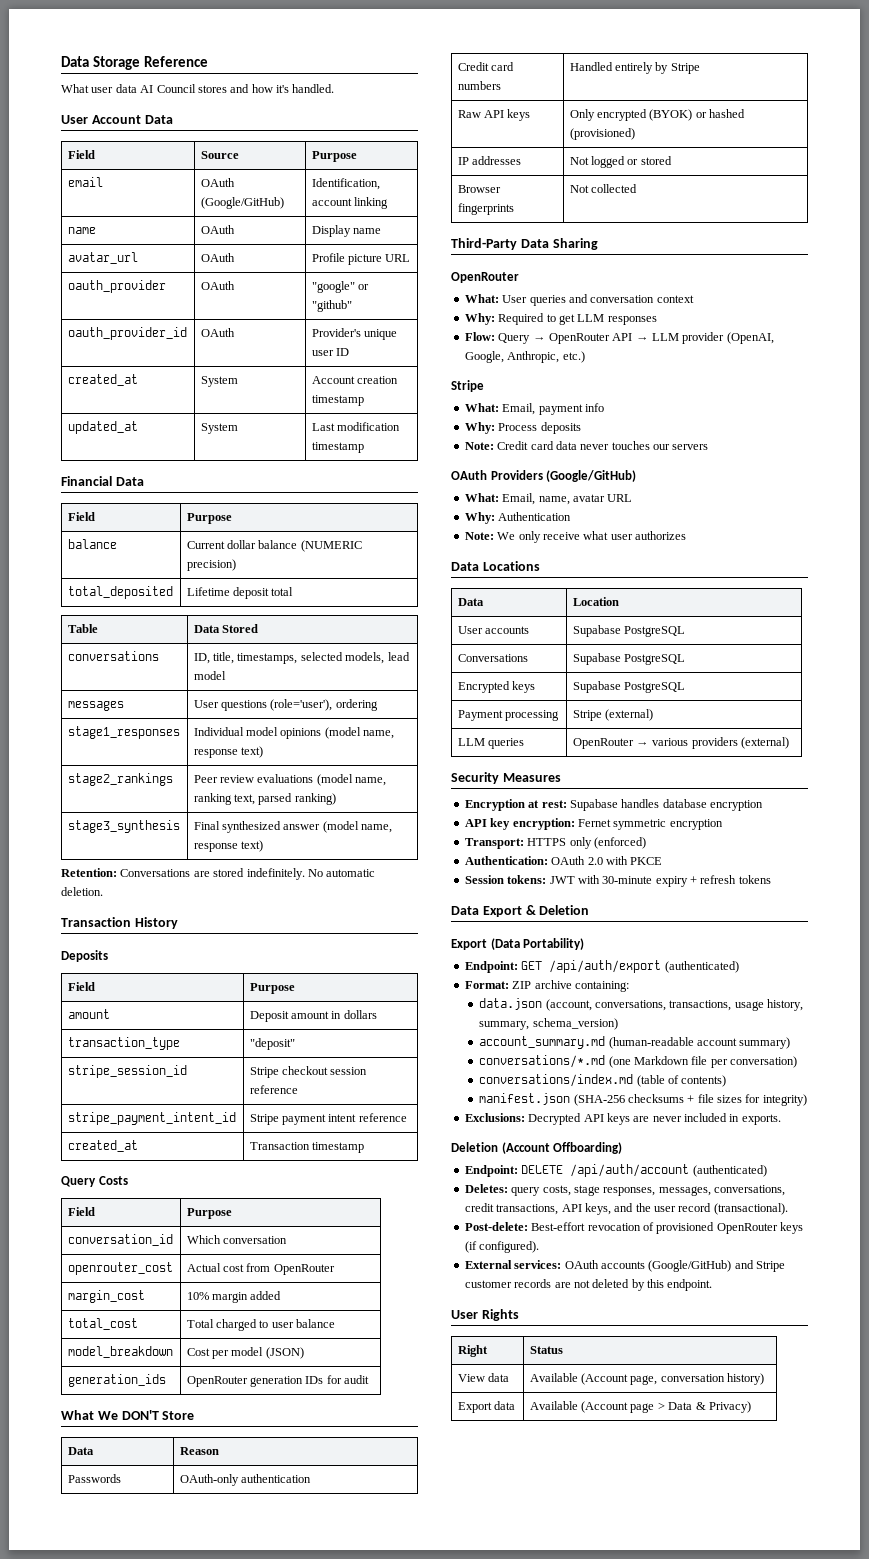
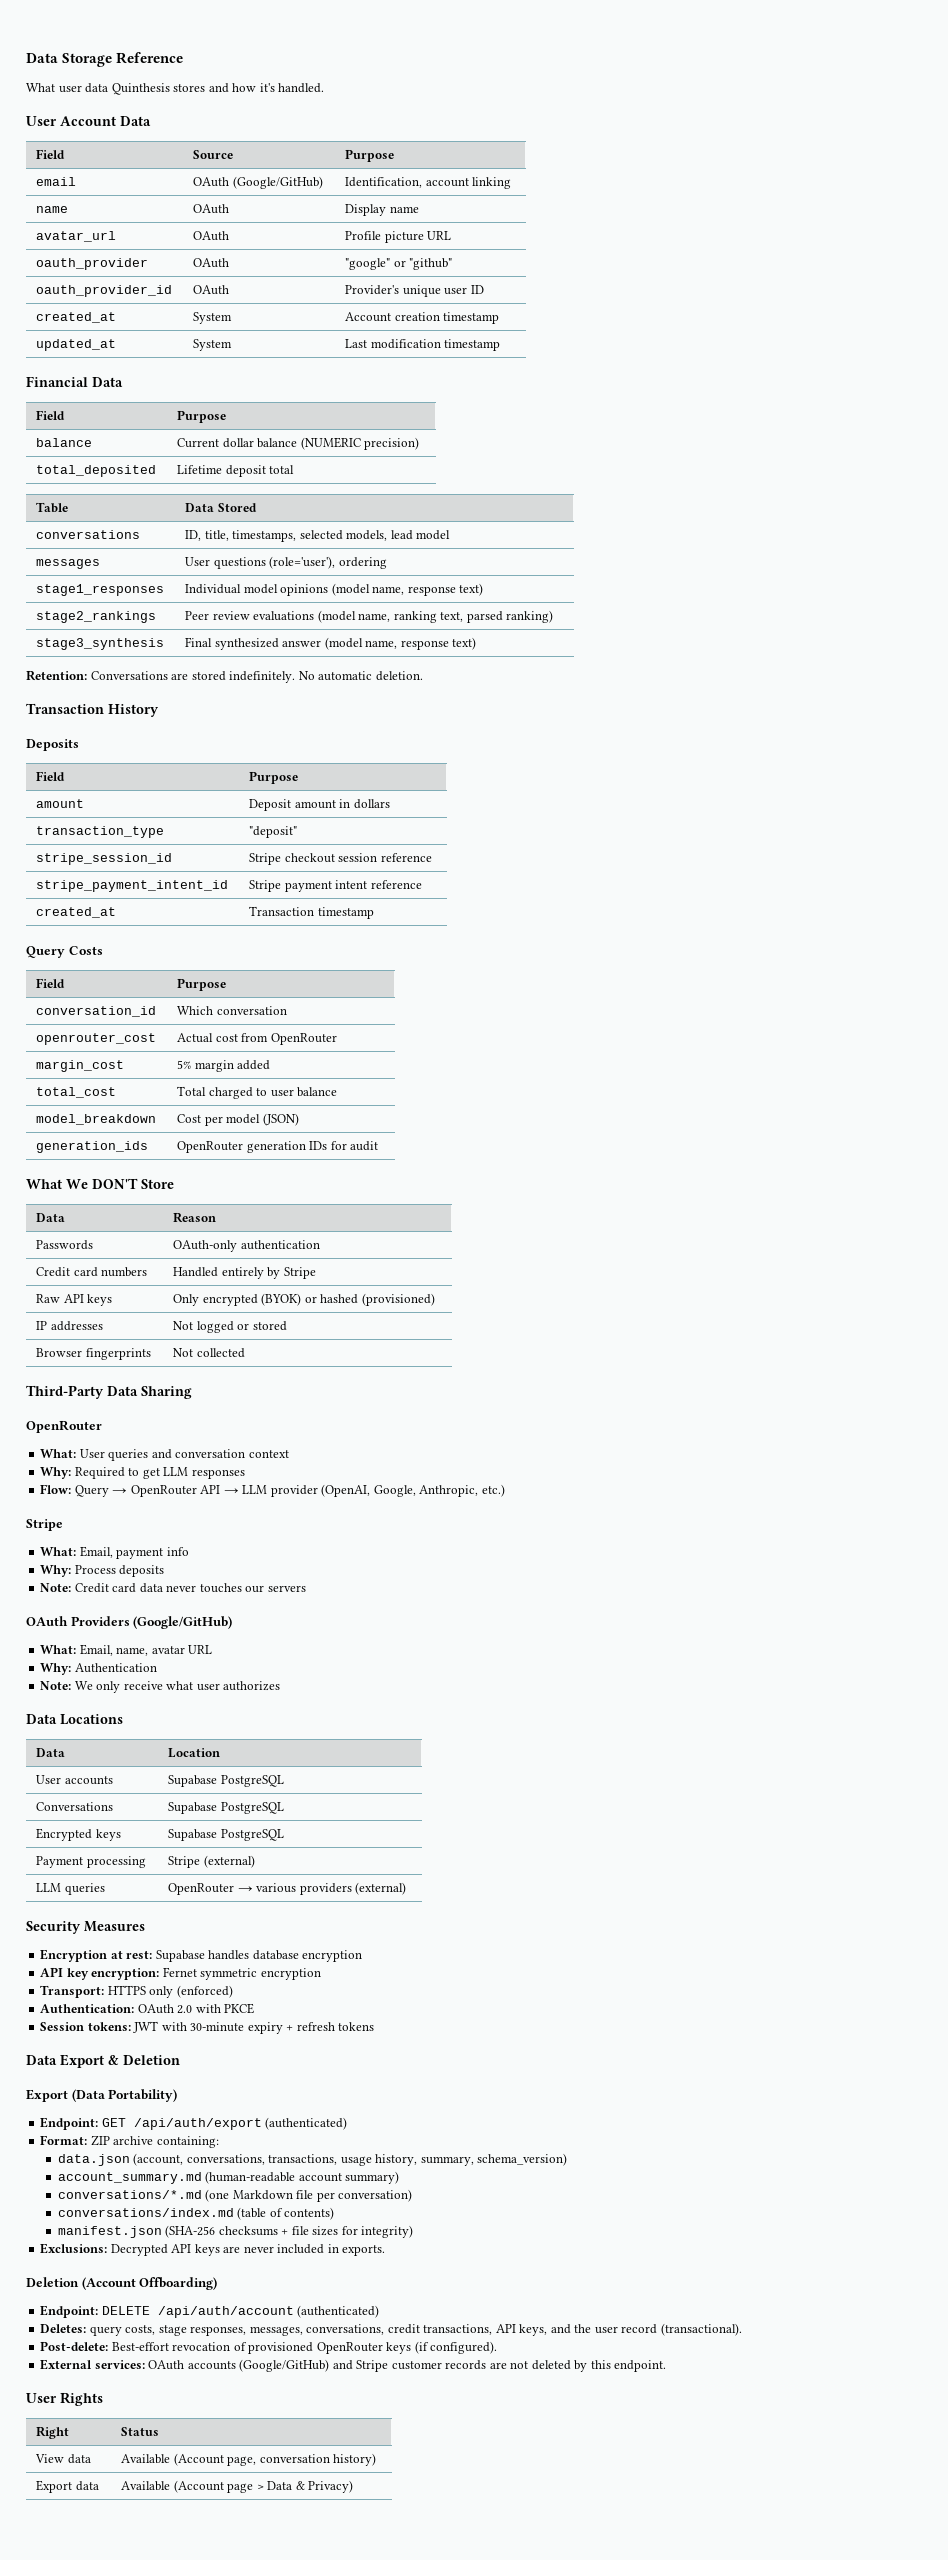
- What user data AI Council stores and how it's handled.
+ What user data Quinthesis stores and how it's handled.
- margin_cost | 10% margin added
+ margin_cost | 5% margin added

